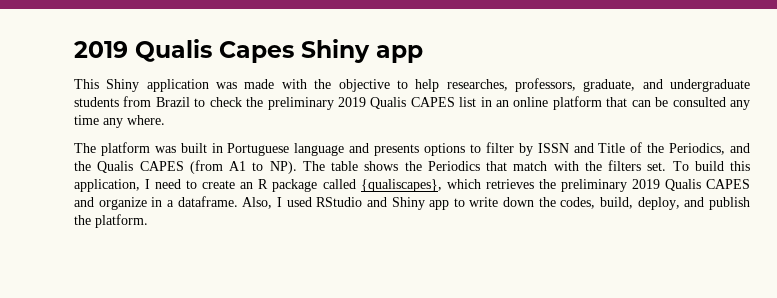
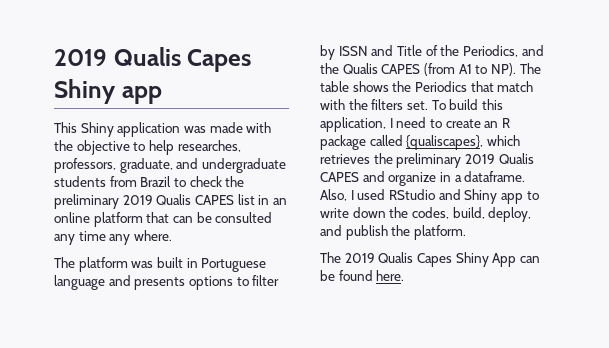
+ The 2019 Qualis Capes Shiny App can be found here.

